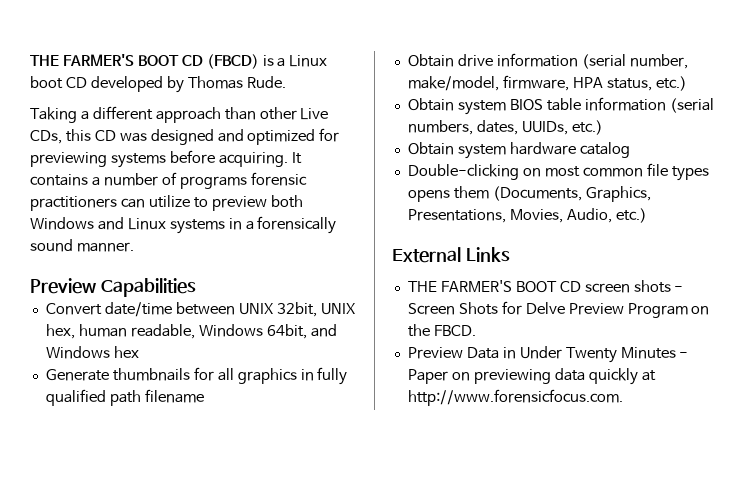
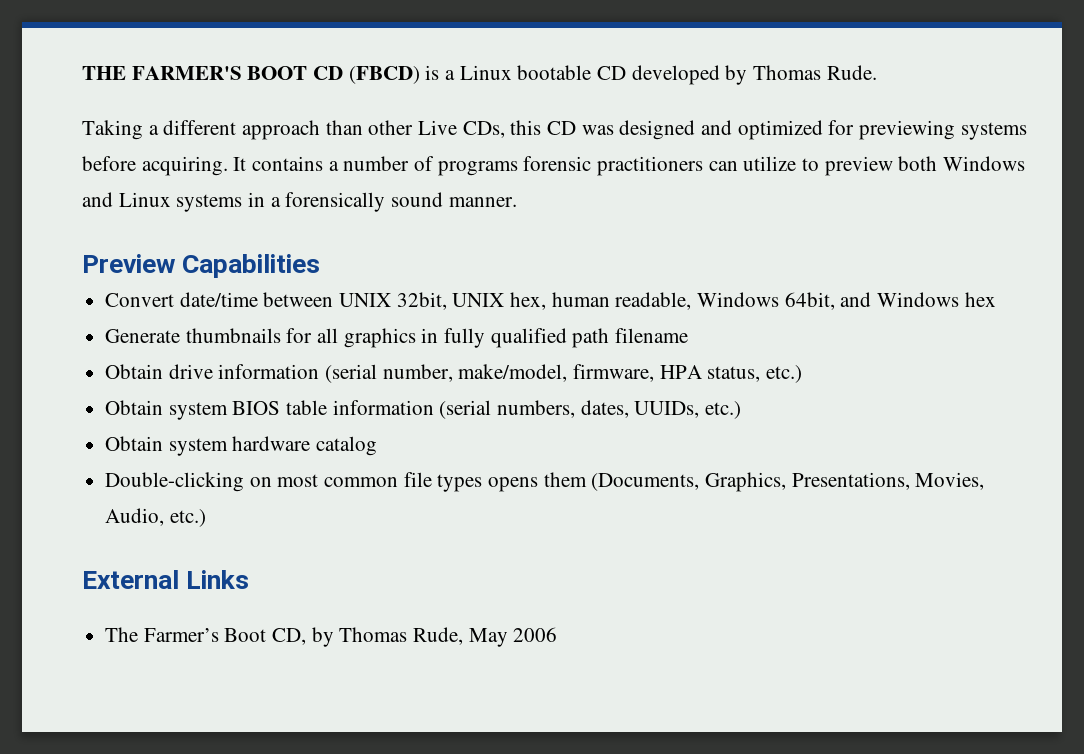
- THE FARMER'S BOOT CD (FBCD) is a Linux boot CD developed by Thomas Rude.
+ THE FARMER'S BOOT CD (FBCD) is a Linux bootable CD developed by Thomas Rude.
- THE FARMER'S BOOT CD screen shots - Screen Shots for Delve Preview Program on the FBCD.
- Preview Data in Under Twenty Minutes - Paper on previewing data quickly at http://www.forensicfocus.com.
+ The Farmer’s Boot CD, by Thomas Rude, May 2006

